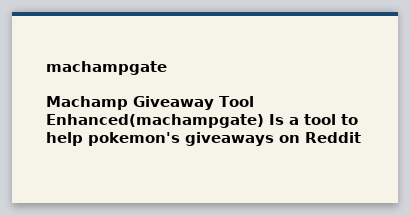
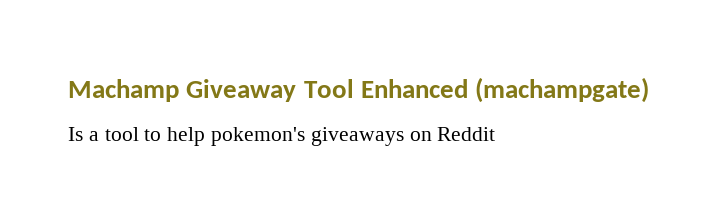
- machampgate
- Machamp Giveaway Tool Enhanced(machampgate) Is a tool to help pokemon's giveaways on Reddit
+ Machamp Giveaway Tool Enhanced (machampgate)
+ Is a tool to help pokemon's giveaways on Reddit

